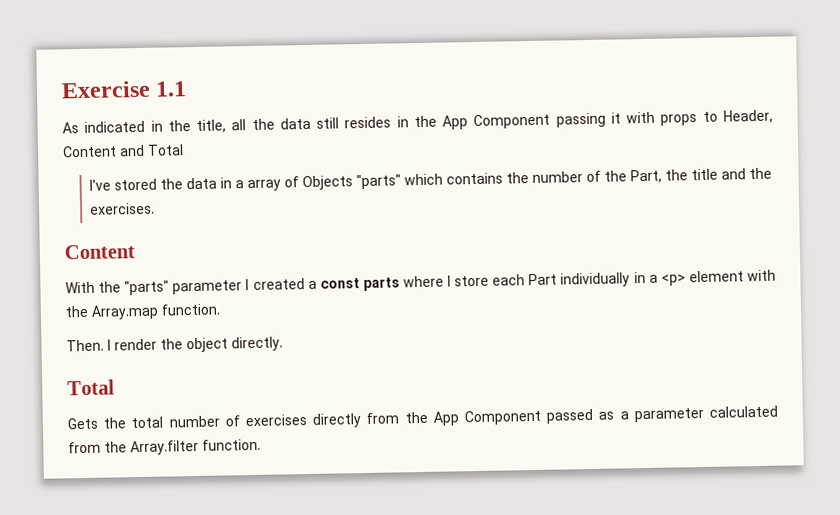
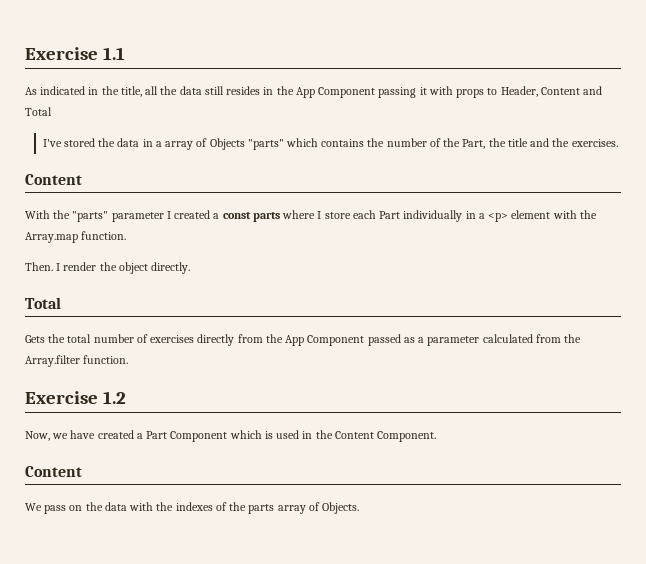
+ Exercise 1.2
+ Now, we have created a Part Component which is used in the Content Component.
+ Content
+ We pass on the data with the indexes of the parts array of Objects.

